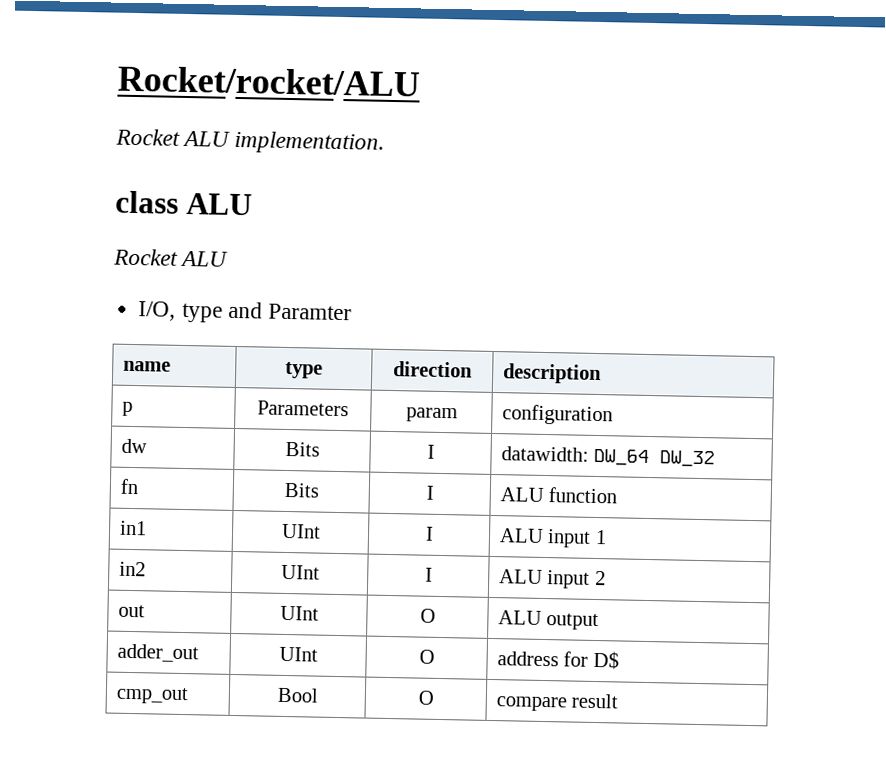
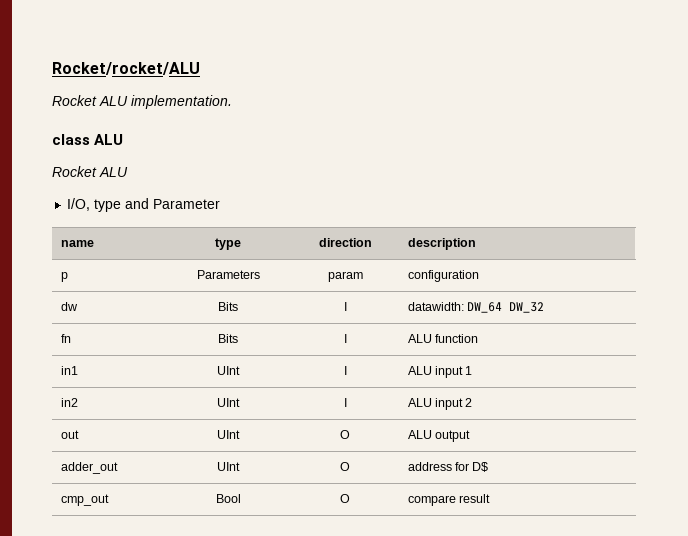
- I/O, type and Paramter
+ I/O, type and Parameter

